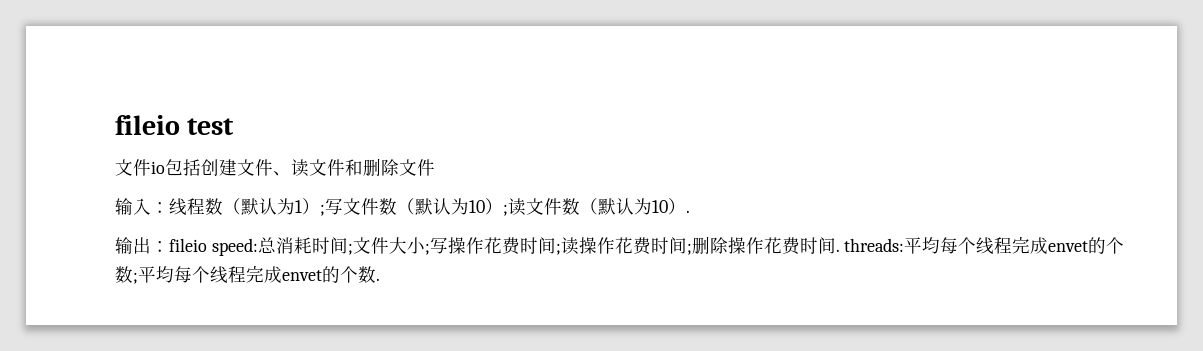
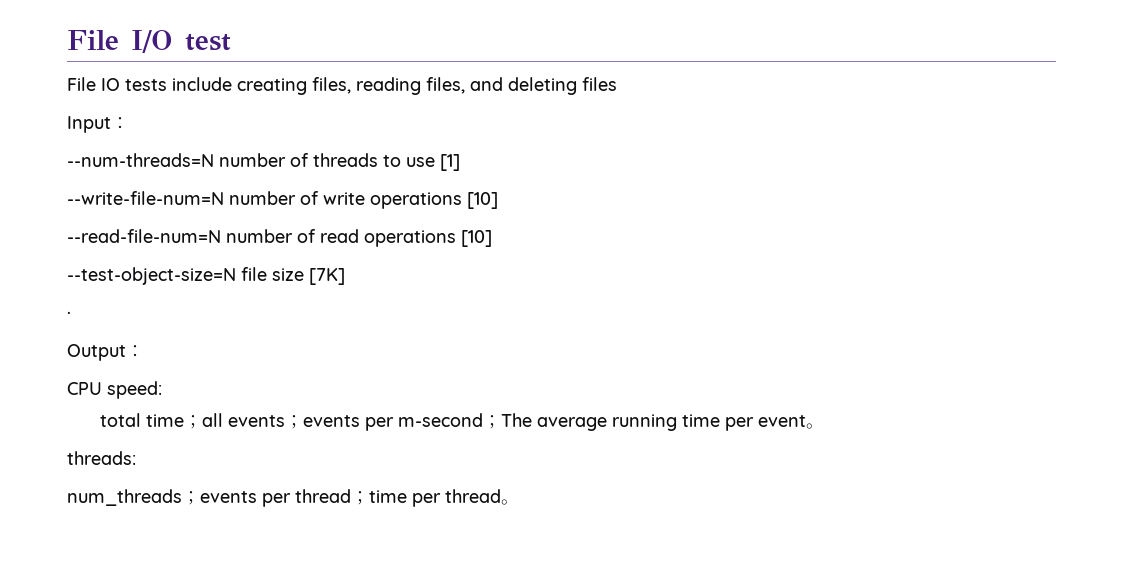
- fileio test
+ File I/O test
- 文件io包括创建文件、读文件和删除文件
- 输入：线程数（默认为1）;写文件数（默认为10）;读文件数（默认为10）.
- 输出：fileio speed:总消耗时间;文件大小;写操作花费时间;读操作花费时间;删除操作花费时间. threads:平均每个线程完成envet的个数;平均每个线程完成envet的个数.
+ File IO tests include creating files, reading files, and deleting files
+ Input：
+ --num-threads=N number of threads to use [1]
+ --write-file-num=N number of write operations [10]
+ --read-file-num=N number of read operations [10]
+ --test-object-size=N file size [7K]
+ ·
+ Output：
+ CPU speed:
+ total time；all events；events per m-second；The average running time per event。
+ threads:
+ num_threads；events per thread；time per thread。

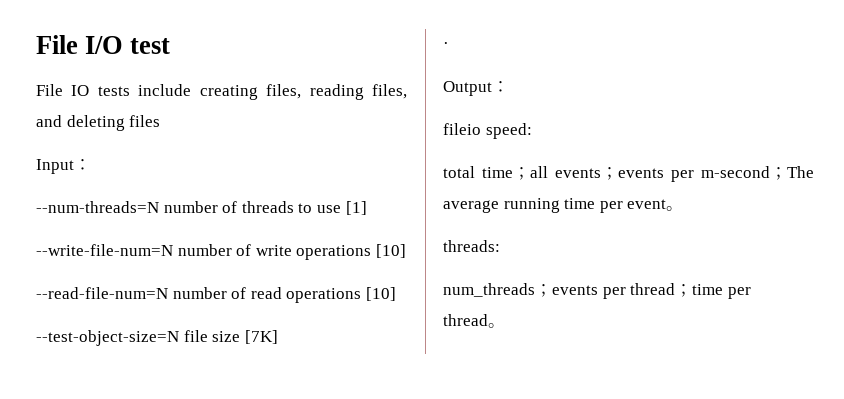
- CPU speed:
+ fileio speed:

